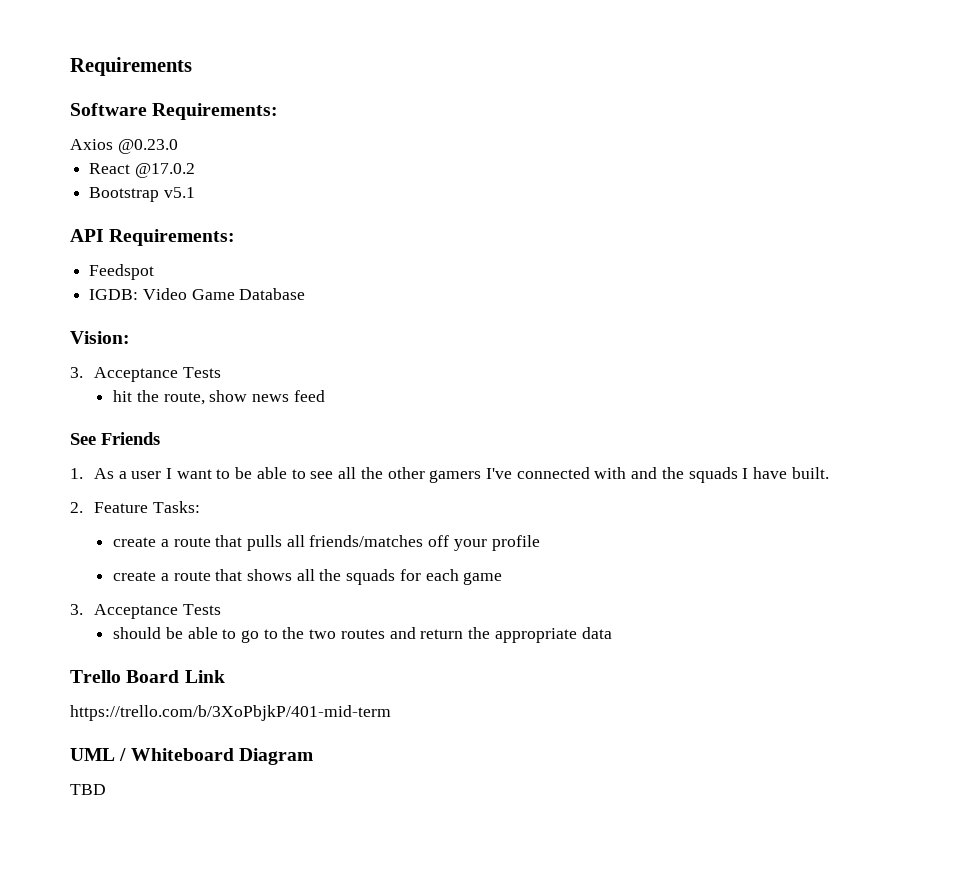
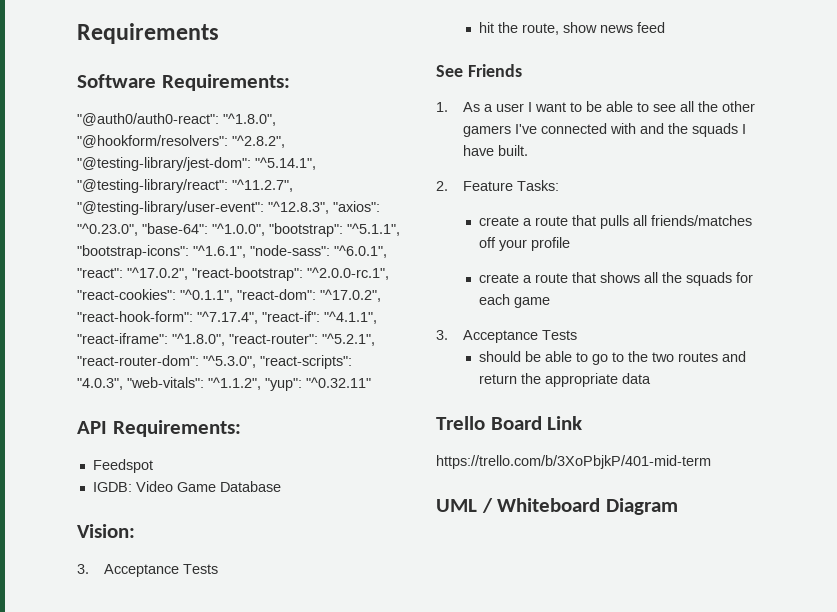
- Axios @0.23.0
- React @17.0.2
- Bootstrap v5.1
+ "@auth0/auth0-react": "^1.8.0", "@hookform/resolvers": "^2.8.2", "@testing-library/jest-dom": "^5.14.1", "@testing-library/react": "^11.2.7", "@testing-library/user-event": "^12.8.3", "axios": "^0.23.0", "base-64": "^1.0.0", "bootstrap": "^5.1.1", "bootstrap-icons": "^1.6.1", "node-sass": "^6.0.1", "react": "^17.0.2", "react-bootstrap": "^2.0.0-rc.1", "react-cookies": "^0.1.1", "react-dom": "^17.0.2", "react-hook-form": "^7.17.4", "react-if": "^4.1.1", "react-iframe": "^1.8.0", "react-router": "^5.2.1", "react-router-dom": "^5.3.0", "react-scripts": "4.0.3", "web-vitals": "^1.1.2", "yup": "^0.32.11"
- TBD

